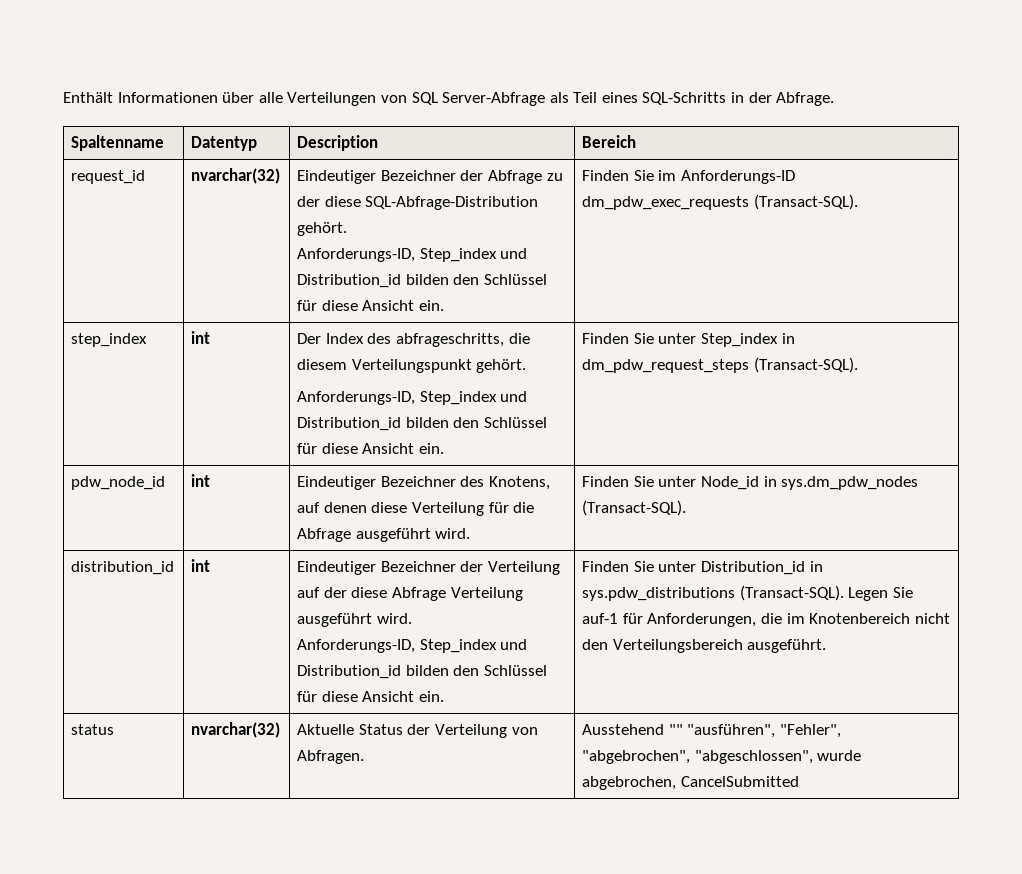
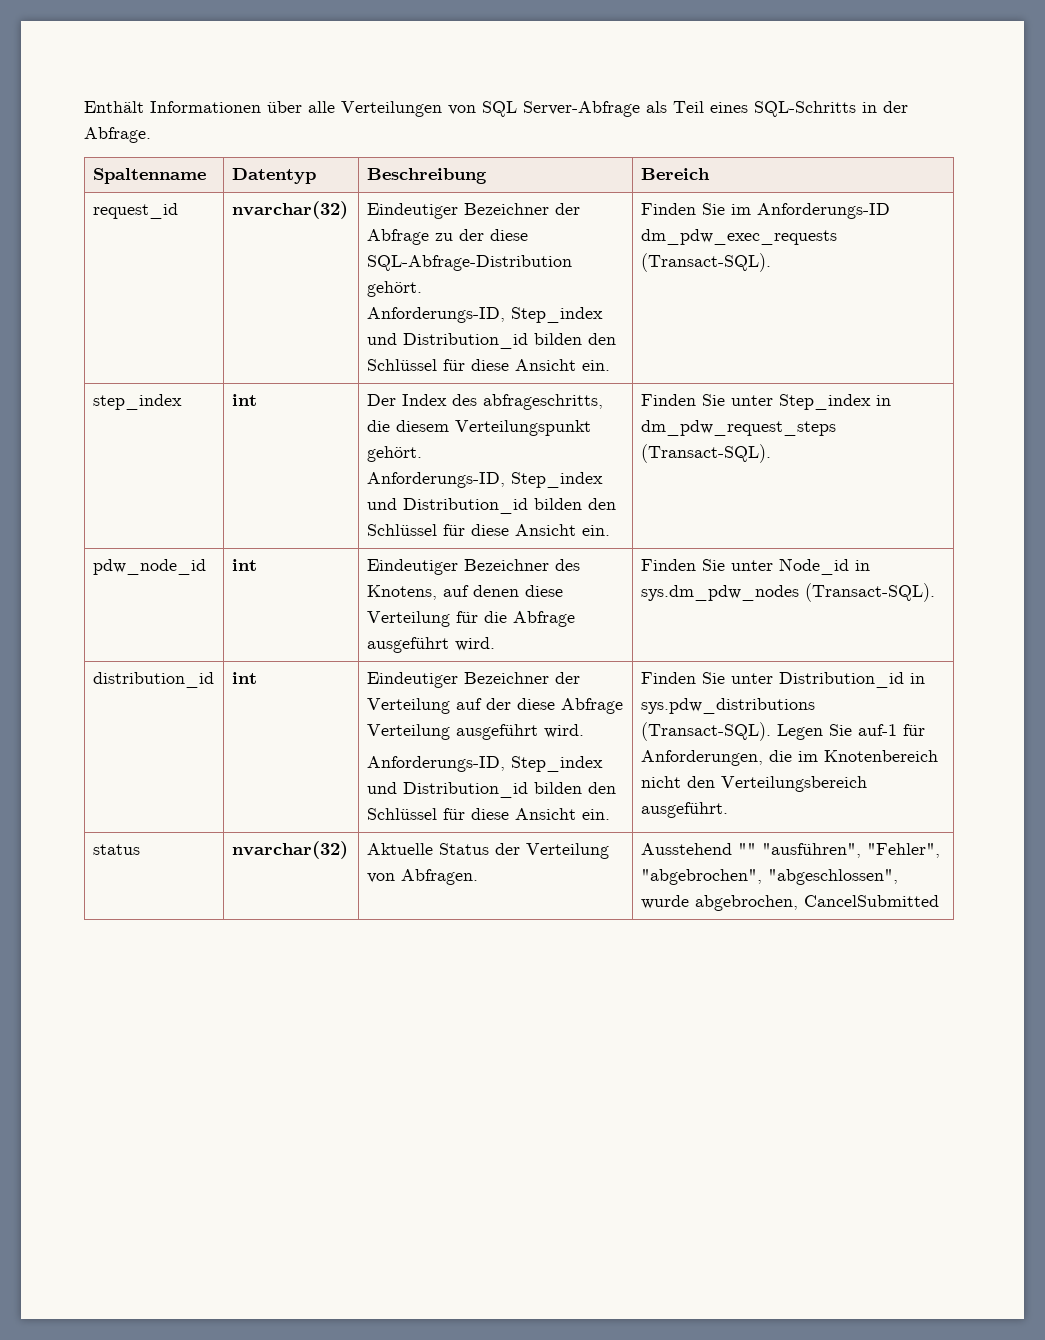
- Spaltenname | Datentyp | Description | Bereich
+ Spaltenname | Datentyp | Beschreibung | Bereich

